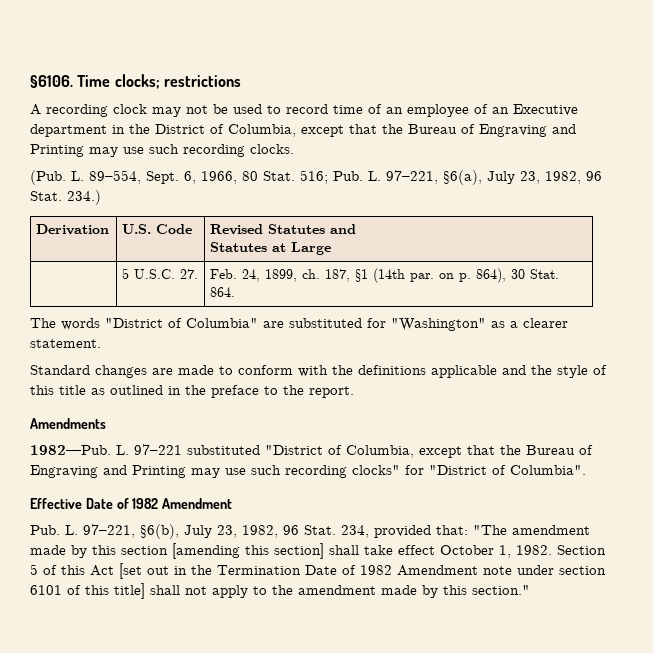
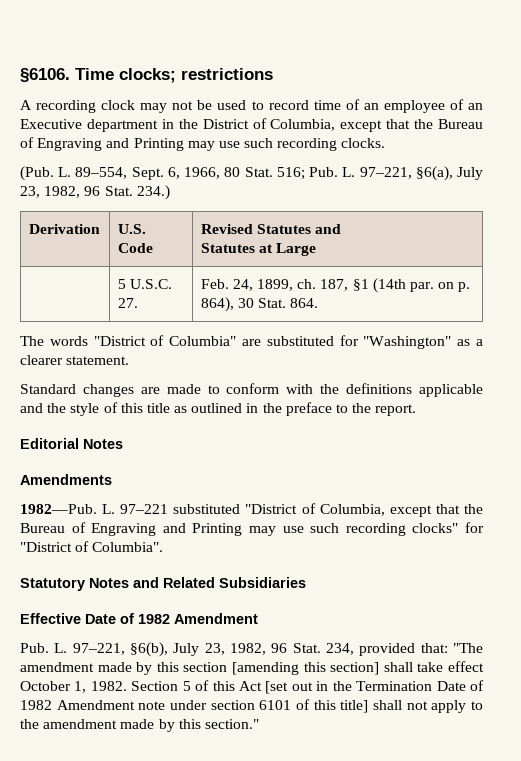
+ Editorial Notes
+ Statutory Notes and Related Subsidiaries

